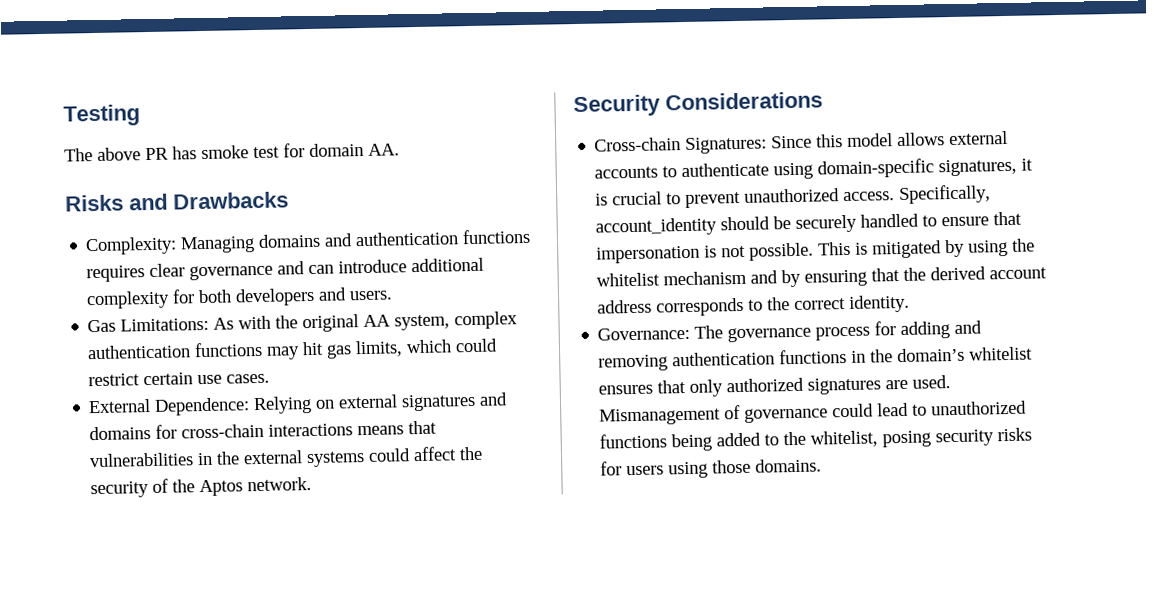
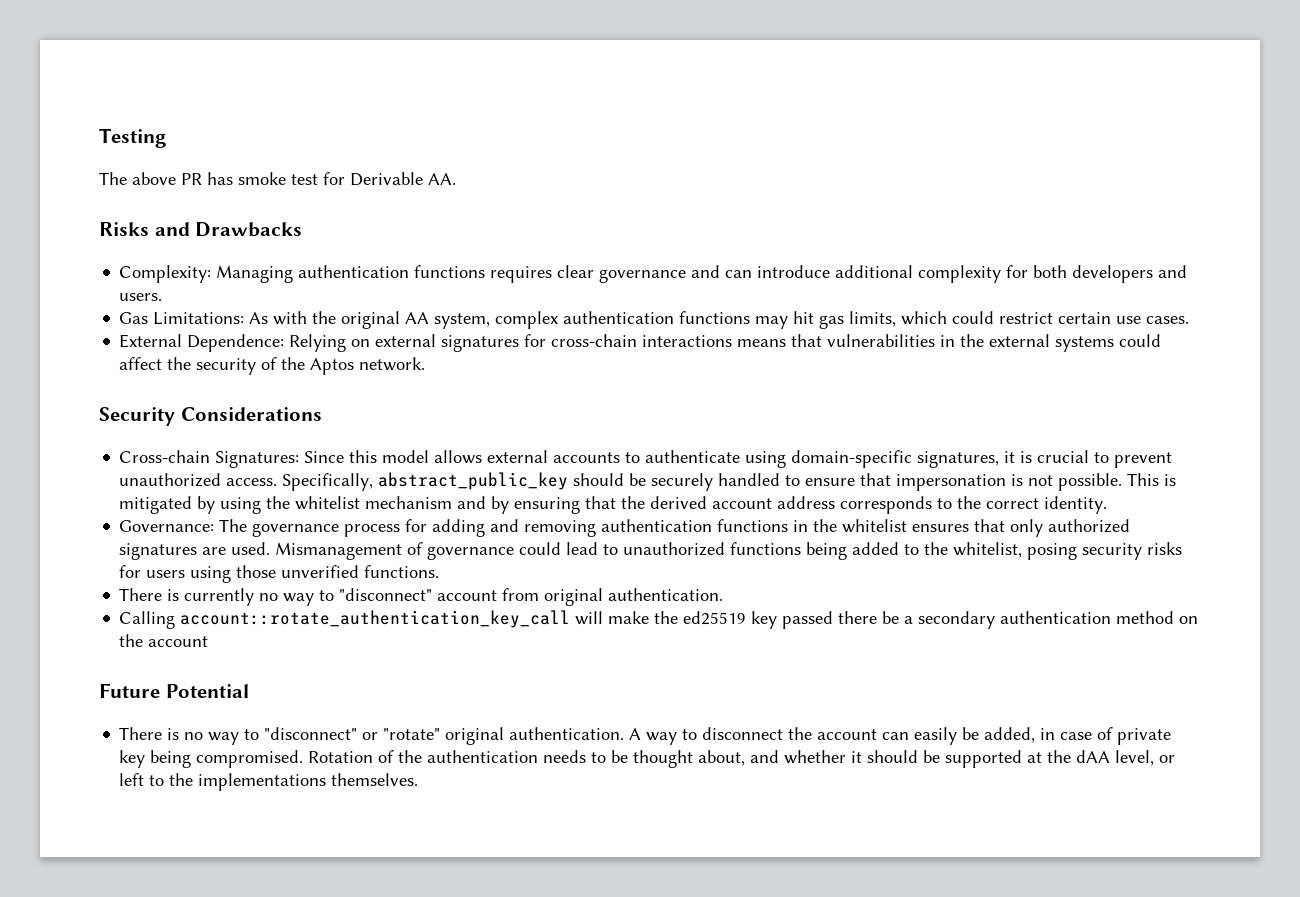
- The above PR has smoke test for domain AA.
+ The above PR has smoke test for Derivable AA.
- Complexity: Managing domains and authentication functions requires clear governance and can introduce additional complexity for both developers and users.
+ Complexity: Managing authentication functions requires clear governance and can introduce additional complexity for both developers and users.
- External Dependence: Relying on external signatures and domains for cross-chain interactions means that vulnerabilities in the external systems could affect the security of the Aptos network.
+ External Dependence: Relying on external signatures for cross-chain interactions means that vulnerabilities in the external systems could affect the security of the Aptos network.
- Specifically, account_identity should be securely handled to ensure that impersonation is not possible.
+ Specifically, abstract_public_key should be securely handled to ensure that impersonation is not possible.
- Governance: The governance process for adding and removing authentication functions in the domain’s whitelist ensures that only authorized signatures are used.
+ Governance: The governance process for adding and removing authentication functions in the whitelist ensures that only authorized signatures are used.
- Mismanagement of governance could lead to unauthorized functions being added to the whitelist, posing security risks for users using those domains.
+ Mismanagement of governance could lead to unauthorized functions being added to the whitelist, posing security risks for users using those unverified functions.
+ There is currently no way to "disconnect" account from original authentication.
+ Calling account::rotate_authentication_key_call will make the ed25519 key passed there be a secondary authentication method on the account
+ Future Potential
+ There is no way to "disconnect" or "rotate" original authentication. A way to disconnect the account can easily be added, in case of private key being compromised. Rotation of the authentication needs to be thought about, and whether it should be supported at the dAA level, or left to the implementations themselves.

